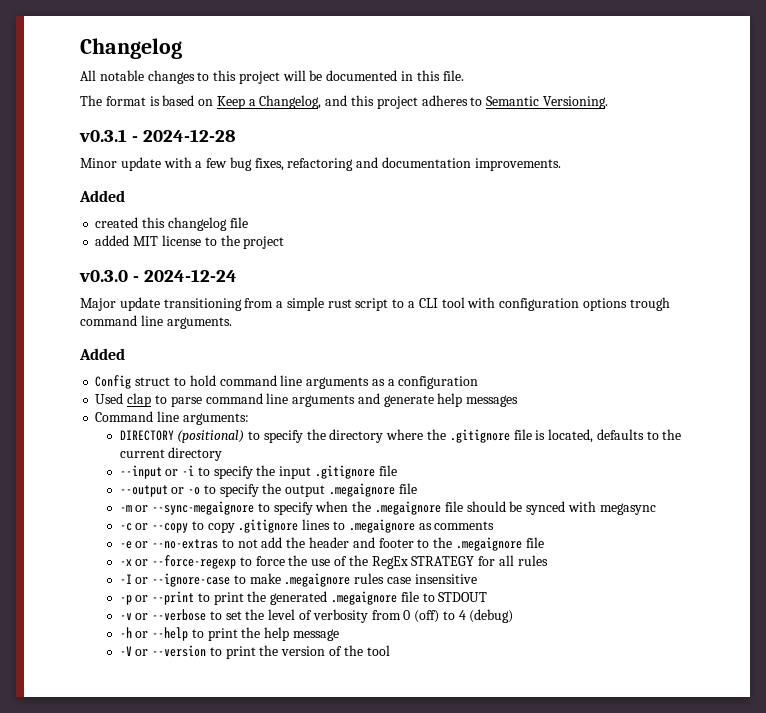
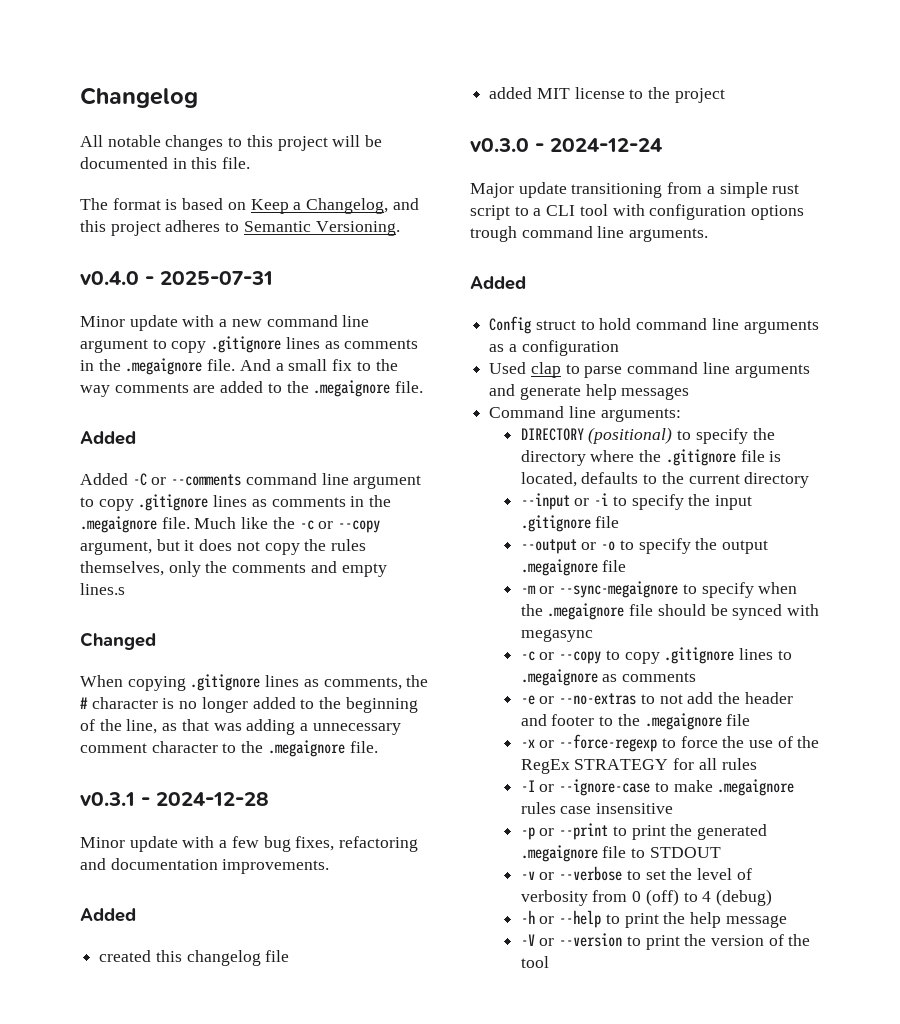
+ v0.4.0 - 2025-07-31
+ Minor update with a new command line argument to copy .gitignore lines as comments in the .megaignore file. And a small fix to the way comments are added to the .megaignore file.
+ Added
+ Added -C or --comments command line argument to copy .gitignore lines as comments in the .megaignore file. Much like the -c or --copy argument, but it does not copy the rules themselves, only the comments and empty lines.s
+ Changed
+ When copying .gitignore lines as comments, the # character is no longer added to the beginning of the line, as that was adding a unnecessary comment character to the .megaignore file.

